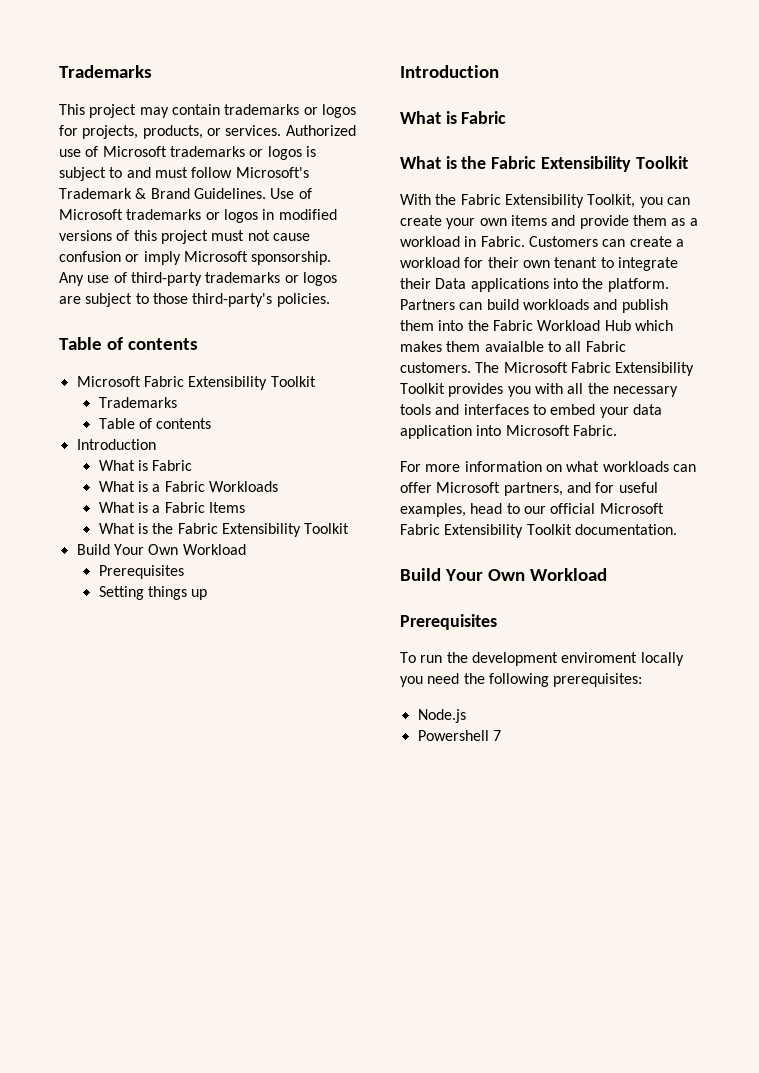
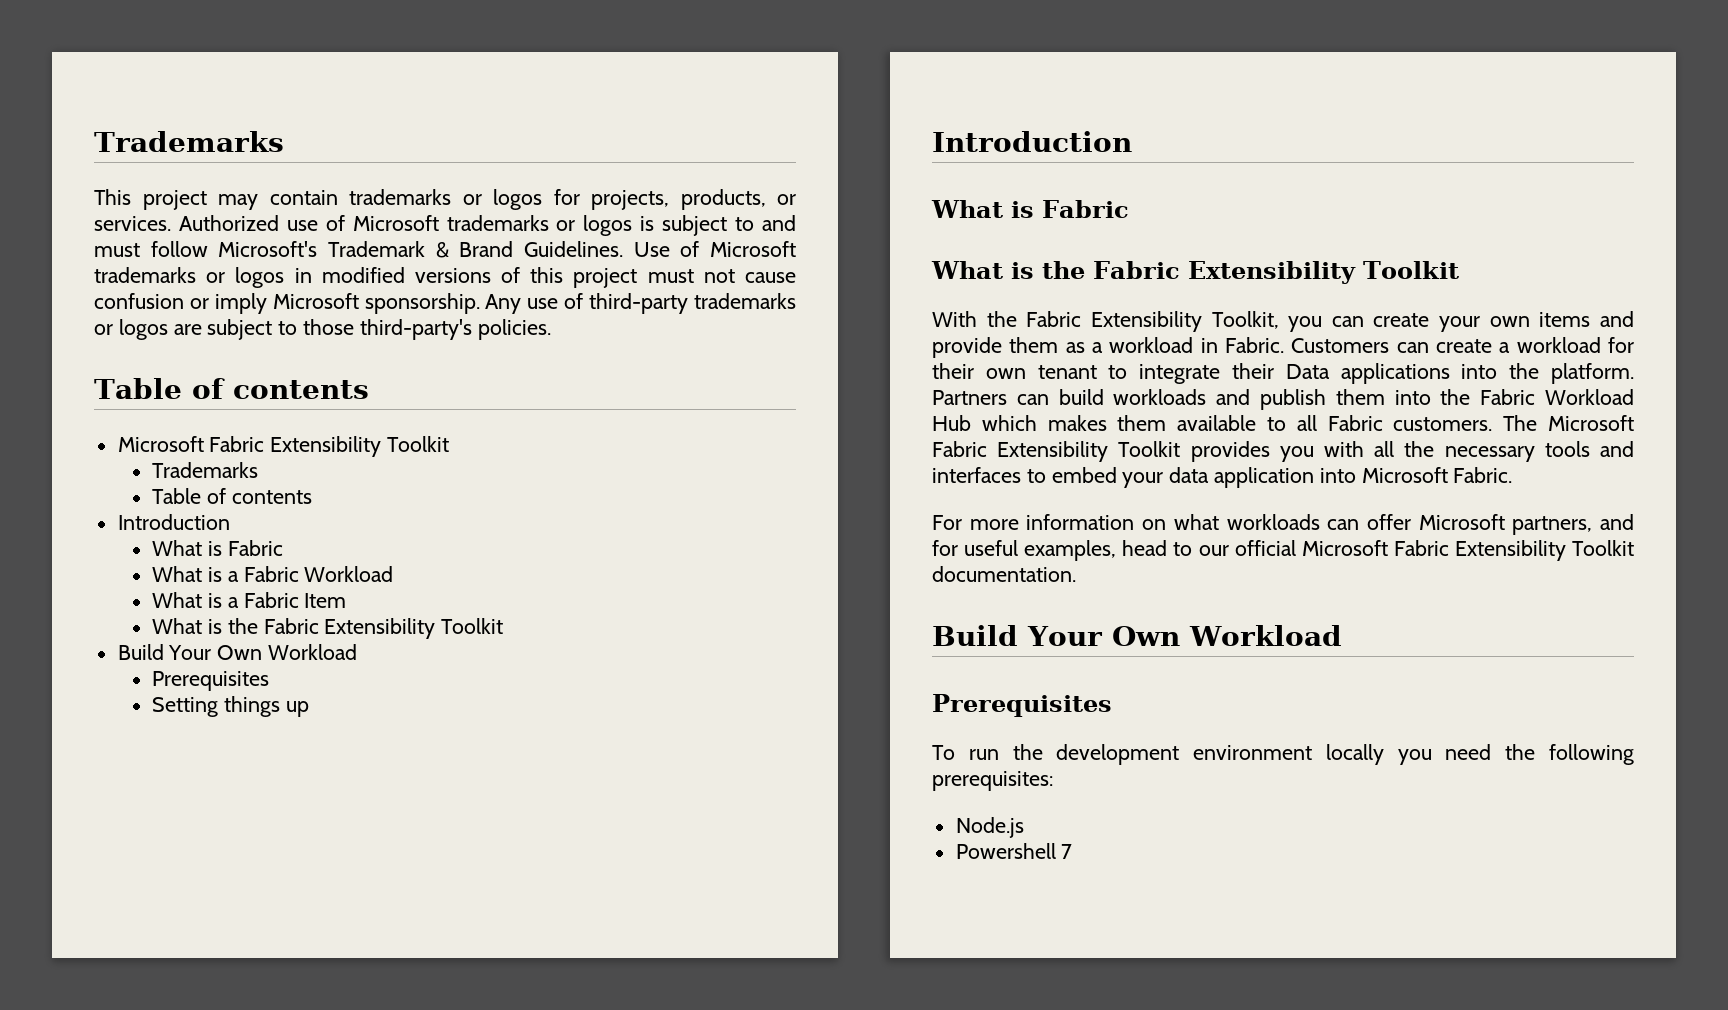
- What is a Fabric Workloads
- What is a Fabric Items
+ What is a Fabric Workload
+ What is a Fabric Item
- Partners can build workloads and publish them into the Fabric Workload Hub which makes them avaialble to all Fabric customers.
+ Partners can build workloads and publish them into the Fabric Workload Hub which makes them available to all Fabric customers.
- To run the development enviroment locally you need the following prerequisites:
+ To run the development environment locally you need the following prerequisites:

